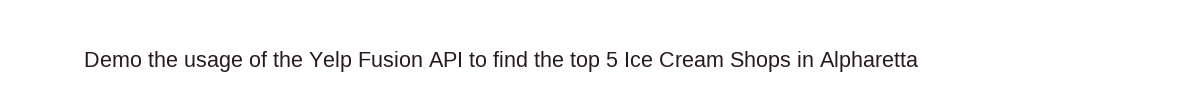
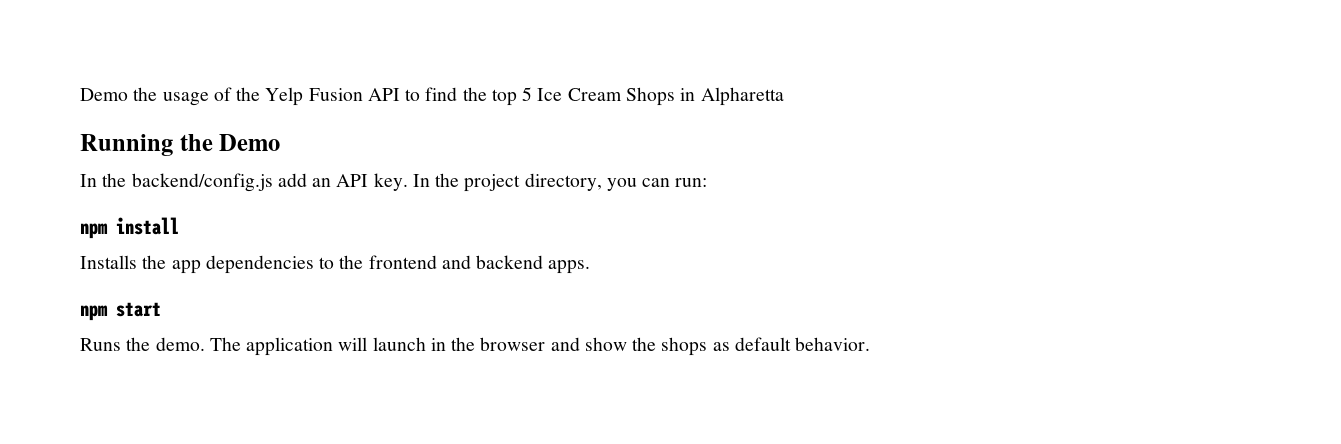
+ Running the Demo
+ In the backend/config.js add an API key. In the project directory, you can run:
+ npm install
+ Installs the app dependencies to the frontend and backend apps.
+ npm start
+ Runs the demo. The application will launch in the browser and show the shops as default behavior.

